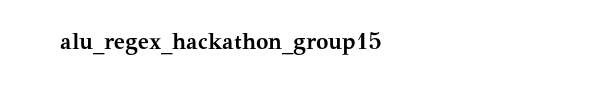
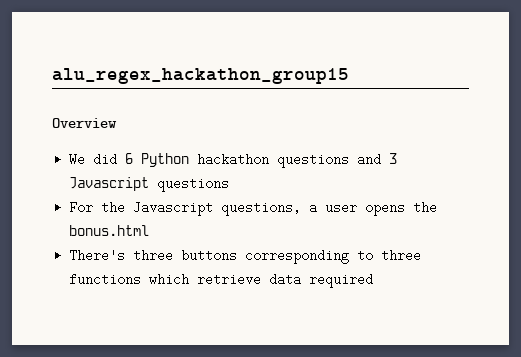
+ Overview
+ We did 6 Python hackathon questions and 3 Javascript questions
+ For the Javascript questions, a user opens the bonus.html
+ There's three buttons corresponding to three functions which retrieve data required

